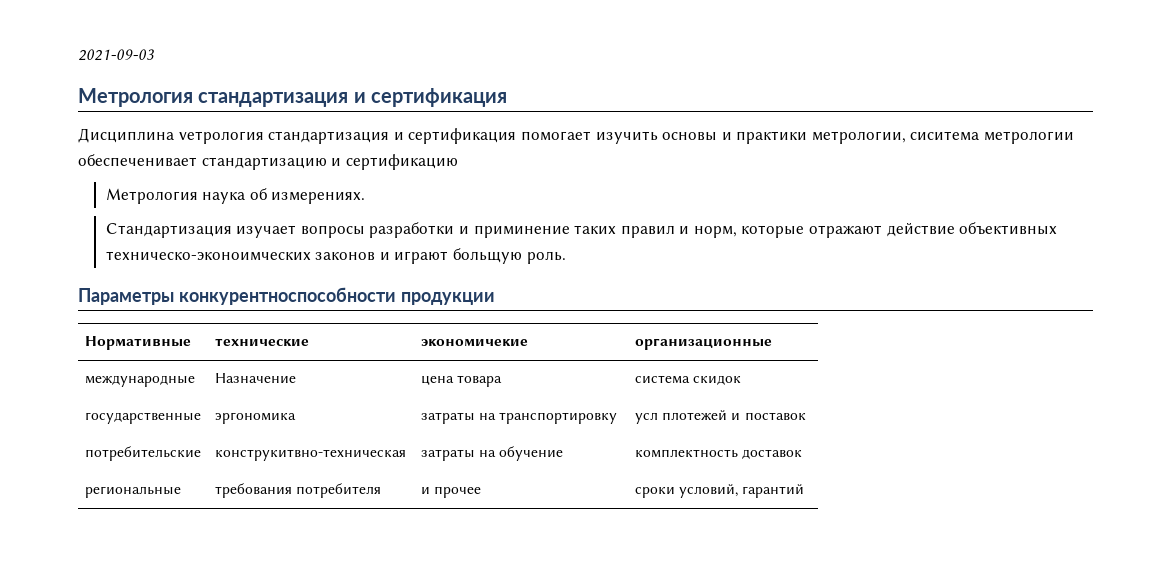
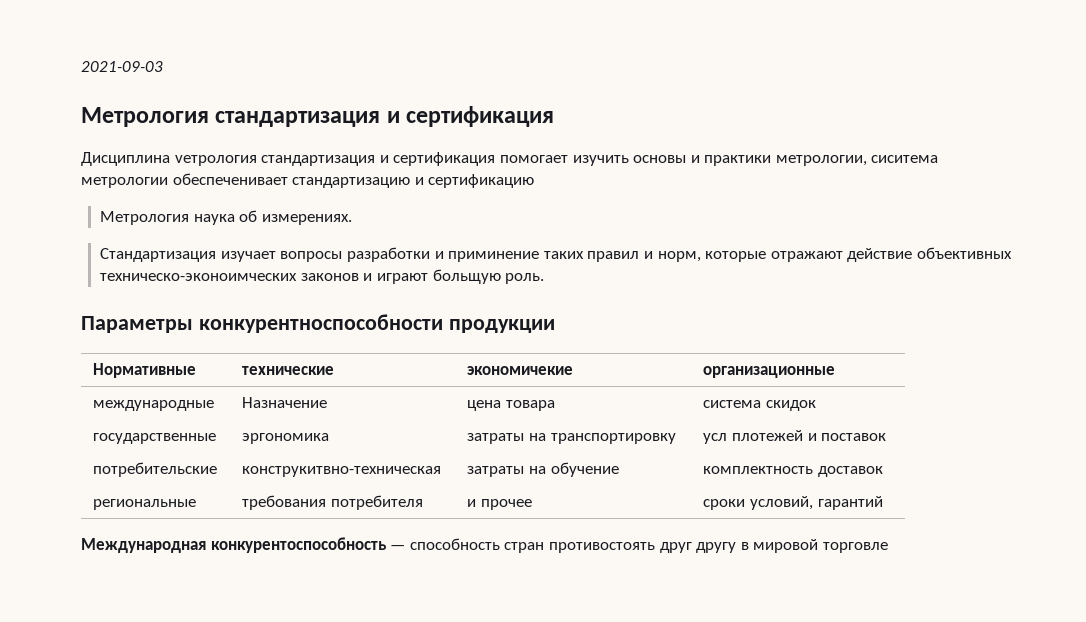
+ Международная конкурентоспособность — способность стран противостоять друг другу в мировой торговле

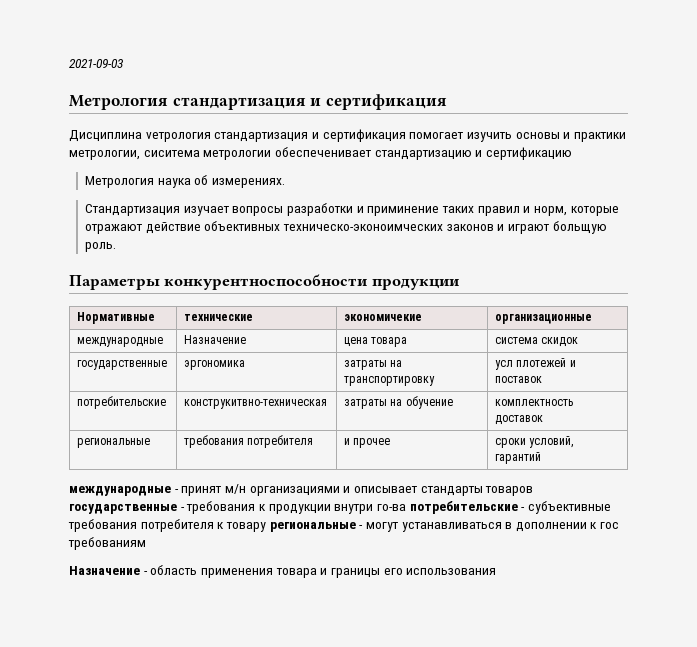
- Международная конкурентоспособность — способность стран противостоять друг другу в мировой торговле
+ международные - принят м/н организациями и описывает стандарты товаров государственные - требования к продукции внутри го-ва потребительские - субъективные требования потребителя к товару региональные - могут устанавливаться в дополнении к гос требованиям
+ Назначение - область применения товара и границы его использования

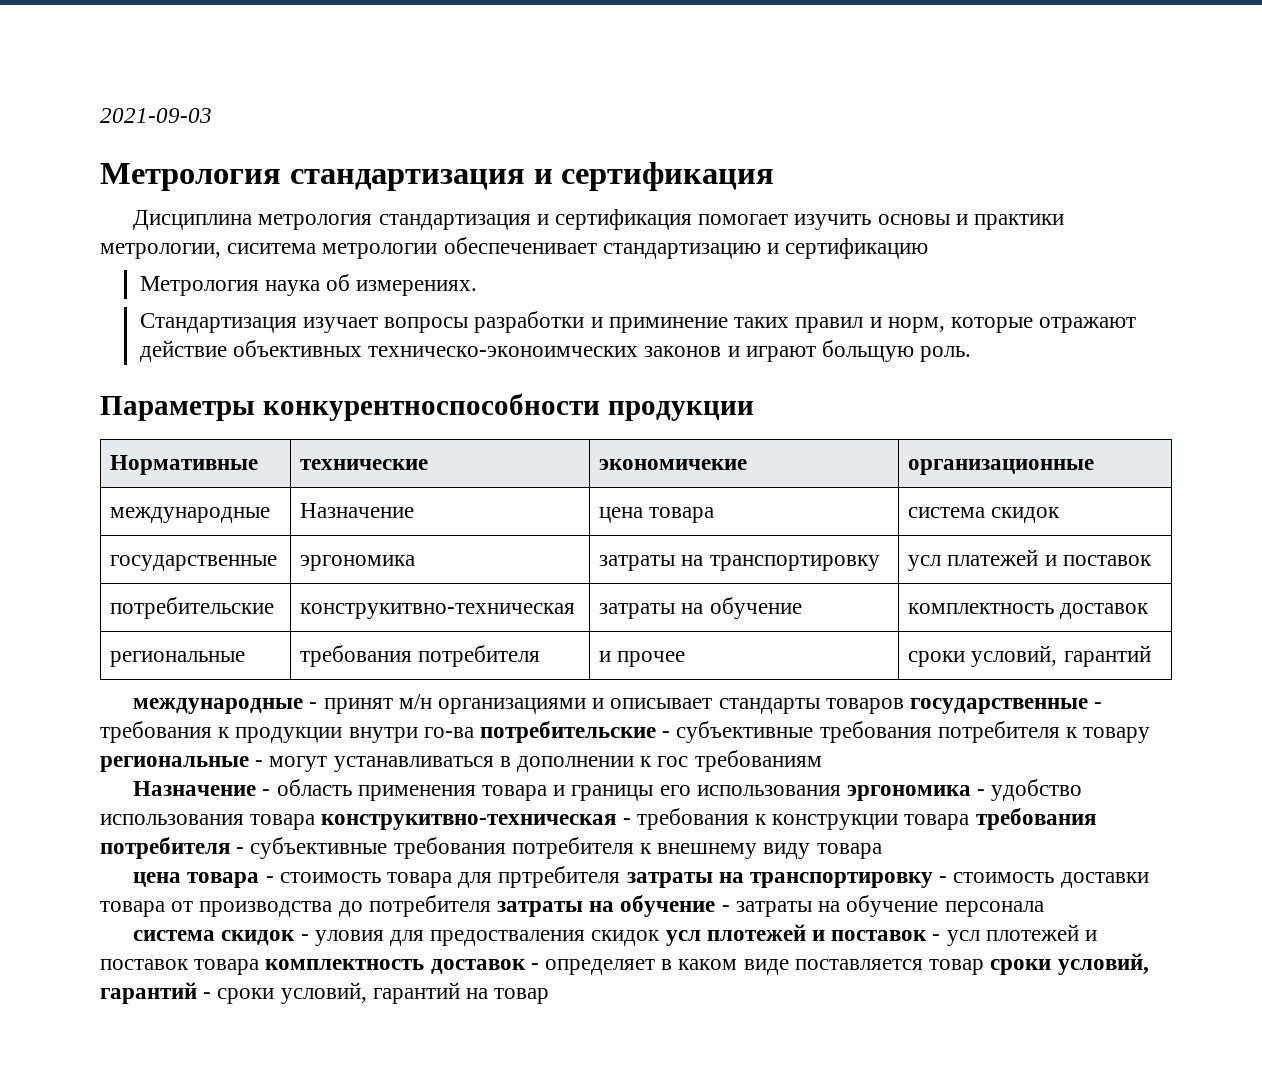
- Дисциплина vетрология стандартизация и сертификация помогает изучить основы и практики метрологии, сиситема метрологии обеспеченивает стандартизацию и сертификацию
+ Дисциплина метрология стандартизация и сертификация помогает изучить основы и практики метрологии, сиситема метрологии обеспеченивает стандартизацию и сертификацию
- государственные | эргономика | затраты на транспортировку | усл плотежей и поставок
+ государственные | эргономика | затраты на транспортировку | усл платежей и поставок
- Назначение - область применения товара и границы его использования
+ Назначение - область применения товара и границы его использования эргономика - удобство использования товара конструкитвно-техническая - требования к конструкции товара требования потребителя - субъективные требования потребителя к внешнему виду товара
+ цена товара - стоимость товара для пртребителя затраты на транспортировку - стоимость доставки товара от производства до потребителя затраты на обучение - затраты на обучение персонала
+ система скидок - уловия для предостваления скидок усл плотежей и поставок - усл плотежей и поставок товара комплектность доставок - определяет в каком виде поставляется товар сроки условий, гарантий - сроки условий, гарантий на товар

